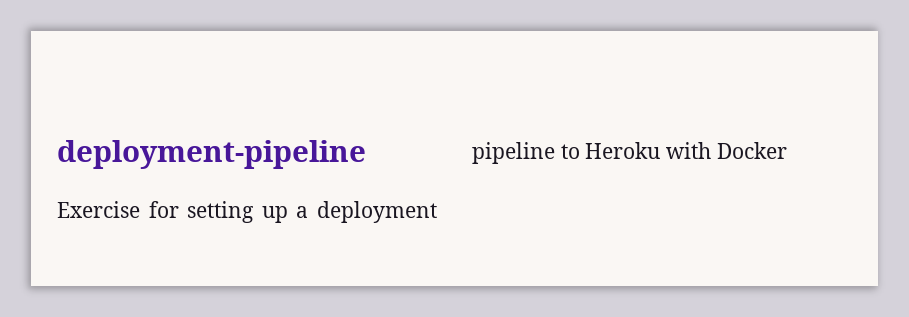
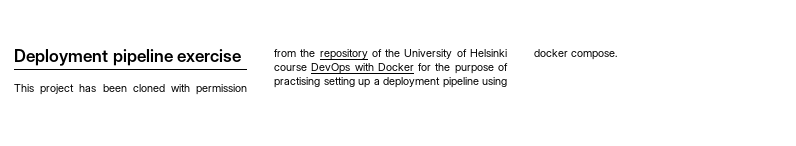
- deployment-pipeline
- Exercise for setting up a deployment pipeline to Heroku with Docker
+ Deployment pipeline exercise
+ This project has been cloned with permission from the repository of the University of Helsinki course DevOps with Docker for the purpose of practising setting up a deployment pipeline using docker compose.

